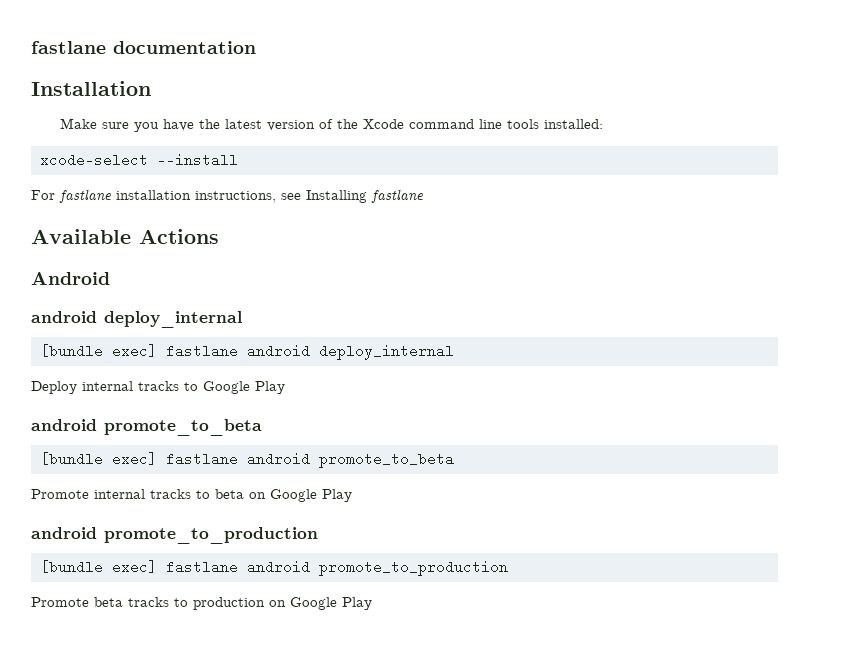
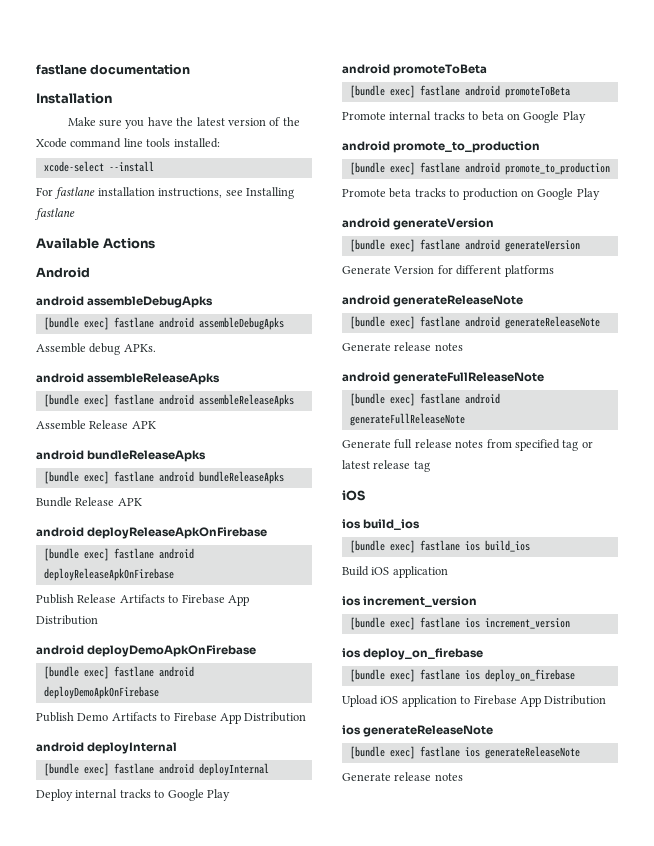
  Android
- android deploy_internal
- [bundle exec] fastlane android deploy_internal
+ android assembleDebugApks
+ [bundle exec] fastlane android assembleDebugApks
+ Assemble debug APKs.
+ android assembleReleaseApks
+ [bundle exec] fastlane android assembleReleaseApks
+ Assemble Release APK
+ android bundleReleaseApks
+ [bundle exec] fastlane android bundleReleaseApks
+ Bundle Release APK
+ android deployReleaseApkOnFirebase
+ [bundle exec] fastlane android deployReleaseApkOnFirebase
+ Publish Release Artifacts to Firebase App Distribution
+ android deployDemoApkOnFirebase
+ [bundle exec] fastlane android deployDemoApkOnFirebase
+ Publish Demo Artifacts to Firebase App Distribution
+ android deployInternal
+ [bundle exec] fastlane android deployInternal
  Deploy internal tracks to Google Play
- android promote_to_beta
- [bundle exec] fastlane android promote_to_beta
+ android promoteToBeta
+ [bundle exec] fastlane android promoteToBeta
  Promote beta tracks to production on Google Play
+ android generateVersion
+ [bundle exec] fastlane android generateVersion
+ Generate Version for different platforms
+ android generateReleaseNote
+ [bundle exec] fastlane android generateReleaseNote
+ Generate release notes
+ android generateFullReleaseNote
+ [bundle exec] fastlane android generateFullReleaseNote
+ Generate full release notes from specified tag or latest release tag
+ iOS
+ ios build_ios
+ [bundle exec] fastlane ios build_ios
+ Build iOS application
+ ios increment_version
+ [bundle exec] fastlane ios increment_version
+ ios deploy_on_firebase
+ [bundle exec] fastlane ios deploy_on_firebase
+ Upload iOS application to Firebase App Distribution
+ ios generateReleaseNote
+ [bundle exec] fastlane ios generateReleaseNote
+ Generate release notes

